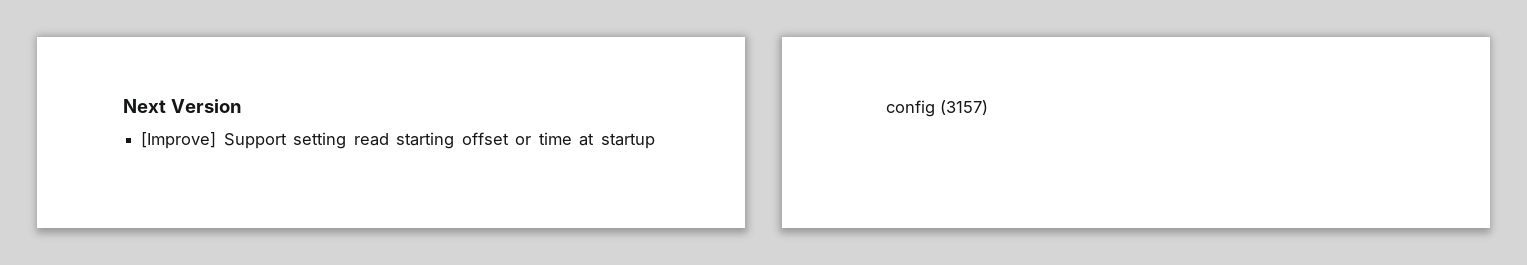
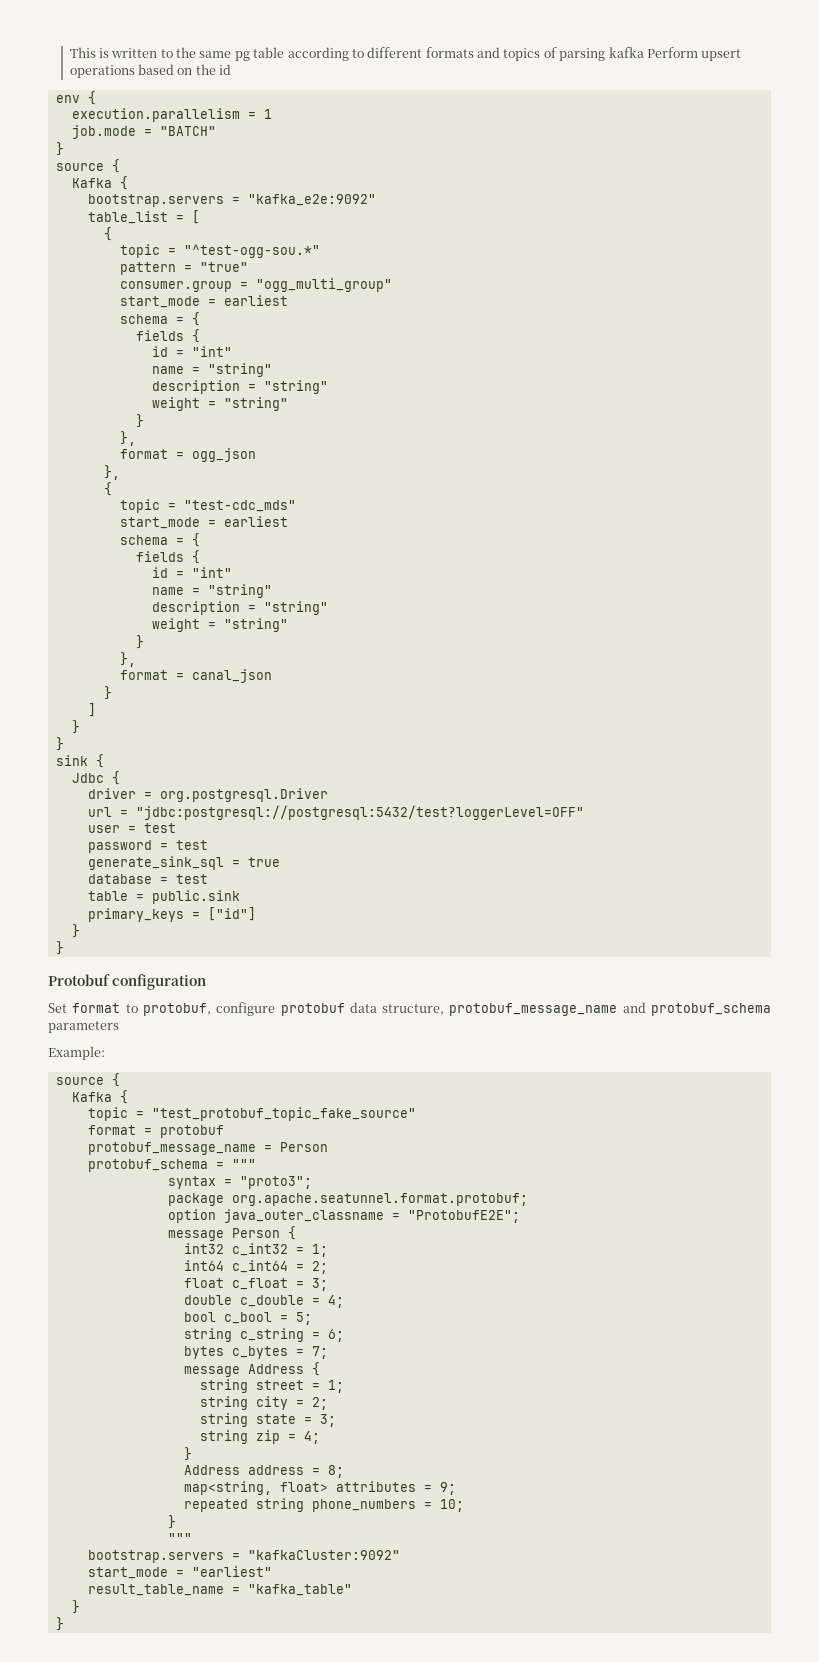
- Next Version
- [Improve] Support setting read starting offset or time at startup config (3157)
+ This is written to the same pg table according to different formats and topics of parsing kafka Perform upsert operations based on the id
+ env {
+ execution.parallelism = 1
+ job.mode = "BATCH"
+ }
+ source {
+ Kafka {
+ bootstrap.servers = "kafka_e2e:9092"
+ table_list = [
+ {
+ topic = "^test-ogg-sou.*"
+ pattern = "true"
+ consumer.group = "ogg_multi_group"
+ start_mode = earliest
+ schema = {
+ fields {
+ id = "int"
+ name = "string"
+ description = "string"
+ weight = "string"
+ }
+ },
+ format = ogg_json
+ },
+ {
+ topic = "test-cdc_mds"
+ start_mode = earliest
+ schema = {
+ fields {
+ id = "int"
+ name = "string"
+ description = "string"
+ weight = "string"
+ }
+ },
+ format = canal_json
+ }
+ ]
+ }
+ }
+ sink {
+ Jdbc {
+ driver = org.postgresql.Driver
+ url = "jdbc:postgresql://postgresql:5432/test?loggerLevel=OFF"
+ user = test
+ password = test
+ generate_sink_sql = true
+ database = test
+ table = public.sink
+ primary_keys = ["id"]
+ }
+ }
+ Protobuf configuration
+ Set format to protobuf, configure protobuf data structure, protobuf_message_name and protobuf_schema parameters
+ Example:
+ source {
+ Kafka {
+ topic = "test_protobuf_topic_fake_source"
+ format = protobuf
+ protobuf_message_name = Person
+ protobuf_schema = """
+ syntax = "proto3";
+ package org.apache.seatunnel.format.protobuf;
+ option java_outer_classname = "ProtobufE2E";
+ message Person {
+ int32 c_int32 = 1;
+ int64 c_int64 = 2;
+ float c_float = 3;
+ double c_double = 4;
+ bool c_bool = 5;
+ string c_string = 6;
+ bytes c_bytes = 7;
+ message Address {
+ string street = 1;
+ string city = 2;
+ string state = 3;
+ string zip = 4;
+ }
+ Address address = 8;
+ map<string, float> attributes = 9;
+ repeated string phone_numbers = 10;
+ }
+ """
+ bootstrap.servers = "kafkaCluster:9092"
+ start_mode = "earliest"
+ result_table_name = "kafka_table"
+ }
+ }

